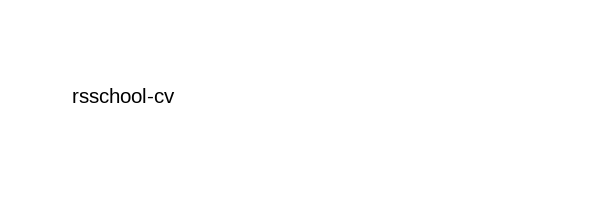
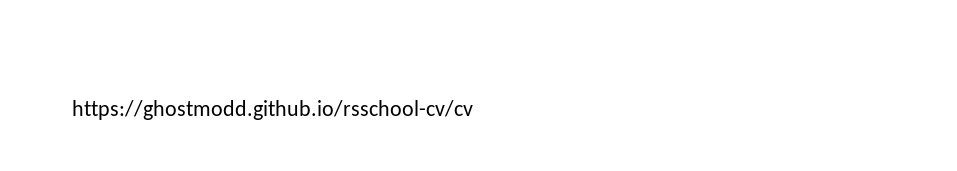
- rsschool-cv
+ https://ghostmodd.github.io/rsschool-cv/cv

